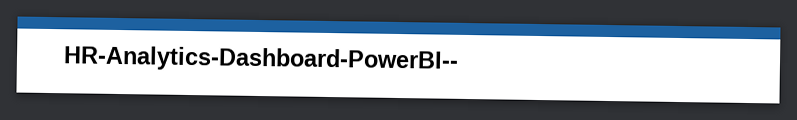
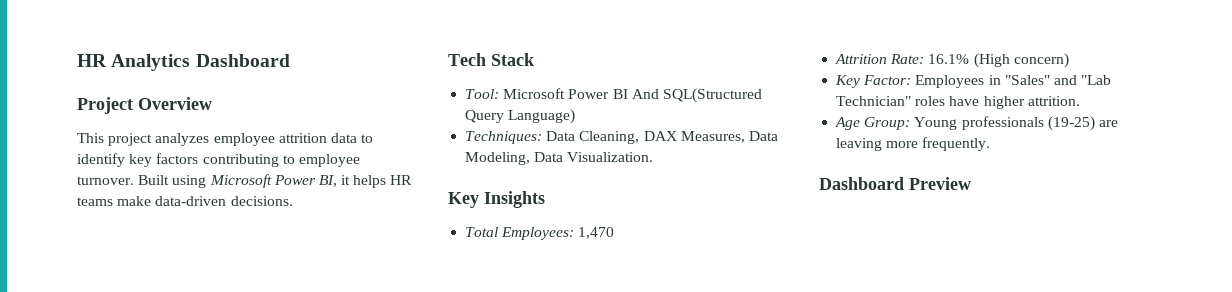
- HR-Analytics-Dashboard-PowerBI--
+ HR Analytics Dashboard
+ Project Overview
+ This project analyzes employee attrition data to identify key factors contributing to employee turnover. Built using Microsoft Power BI, it helps HR teams make data-driven decisions.
+ Tech Stack
+ Tool: Microsoft Power BI And SQL(Structured Query Language)
+ Techniques: Data Cleaning, DAX Measures, Data Modeling, Data Visualization.
+ Key Insights
+ Total Employees: 1,470
+ Attrition Rate: 16.1% (High concern)
+ Key Factor: Employees in "Sales" and "Lab Technician" roles have higher attrition.
+ Age Group: Young professionals (19-25) are leaving more frequently.
+ Dashboard Preview

